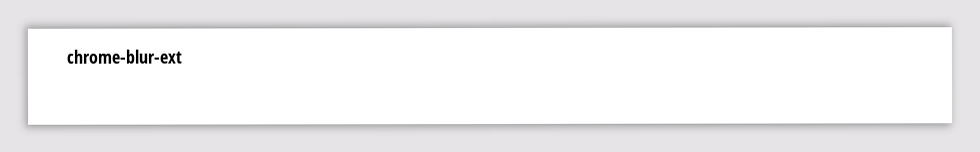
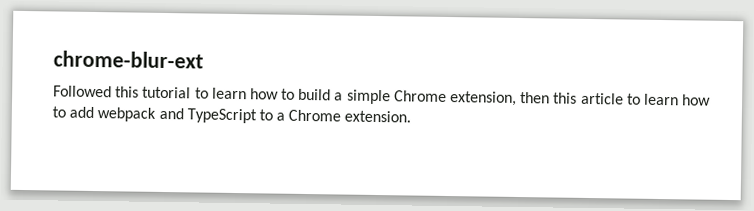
+ Followed this tutorial to learn how to build a simple Chrome extension, then this article to learn how to add webpack and TypeScript to a Chrome extension.

